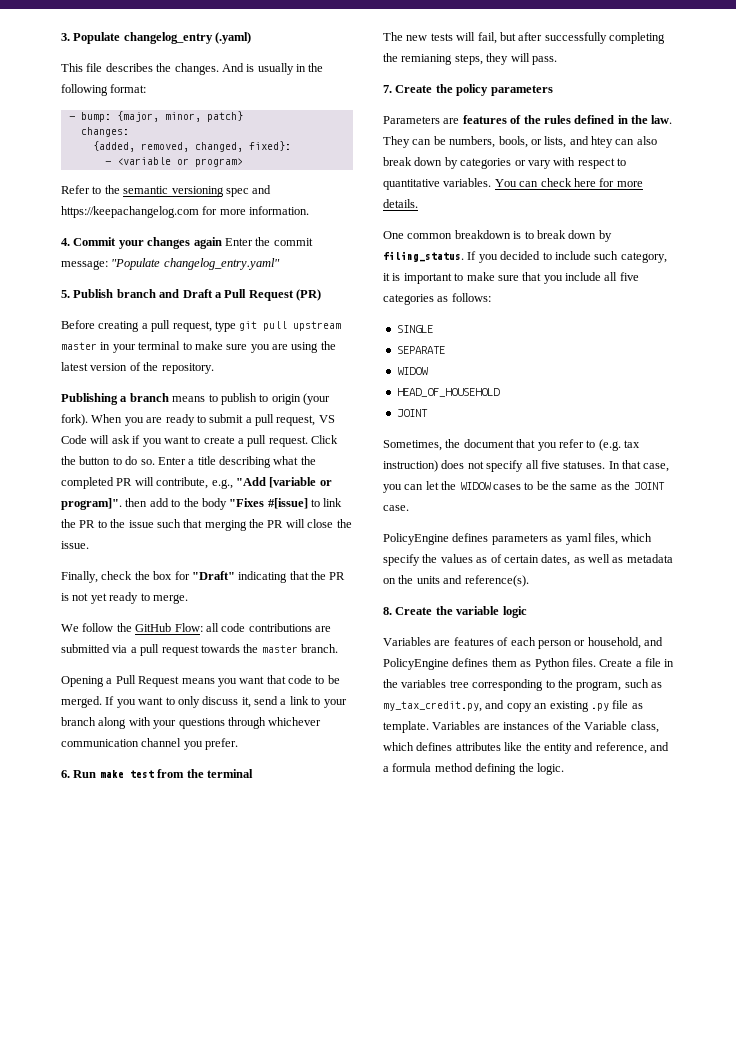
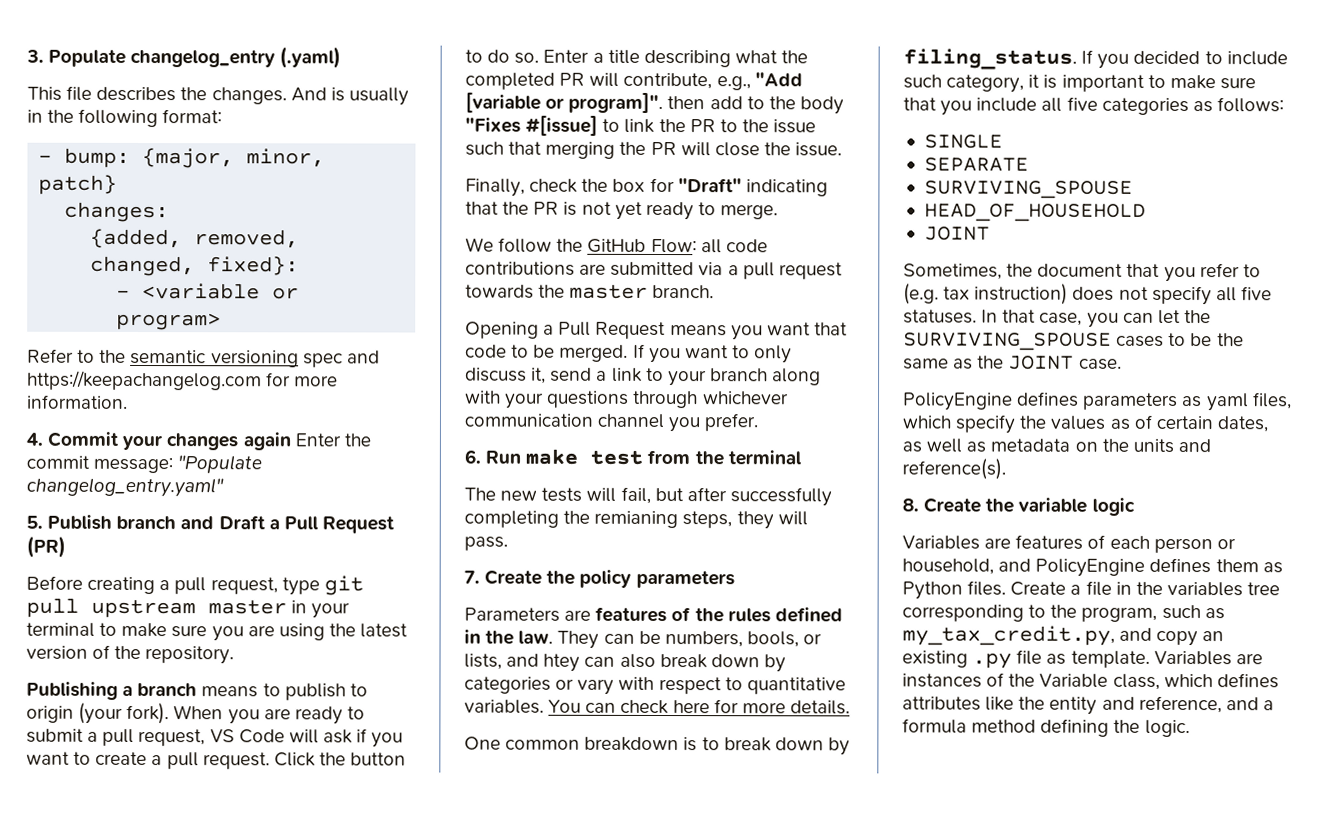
  SEPARATE
- WIDOW
+ SURVIVING_SPOUSE
- In that case, you can let the WIDOW cases to be the same as the JOINT case.
+ In that case, you can let the SURVIVING_SPOUSE cases to be the same as the JOINT case.

